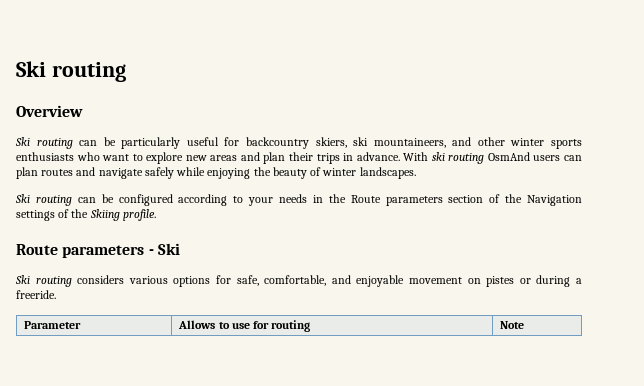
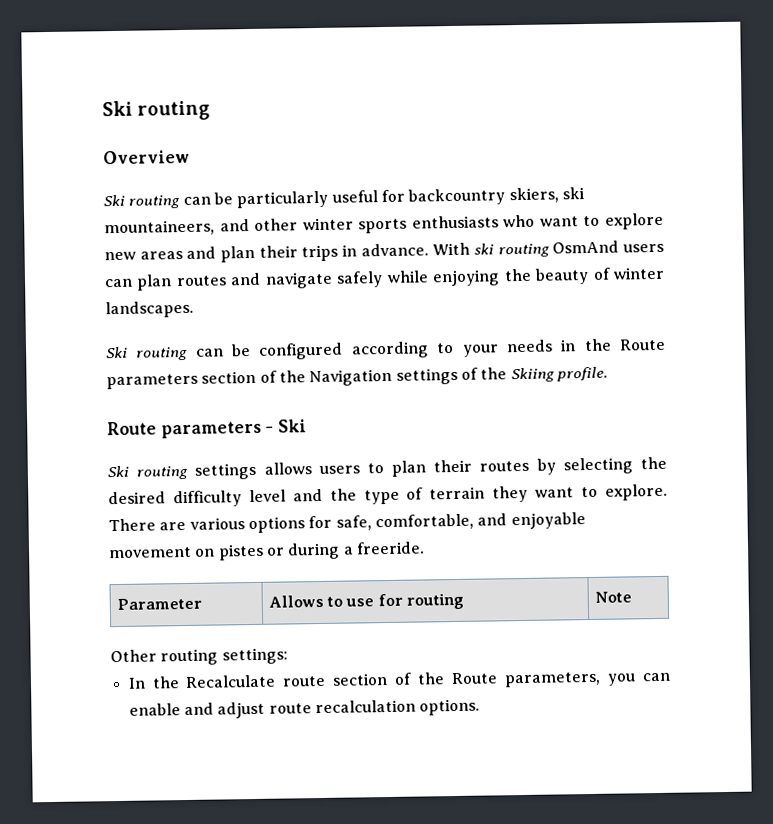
- Ski routing considers various options for safe, comfortable, and enjoyable movement on pistes or during a freeride.
+ Ski routing settings allows users to plan their routes by selecting the desired difficulty level and the type of terrain they want to explore. There are various options for safe, comfortable, and enjoyable movement on pistes or during a freeride.
+ Other routing settings:
+ In the Recalculate route section of the Route parameters, you can enable and adjust route recalculation options.

